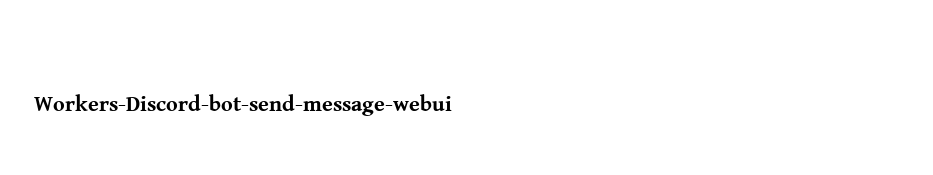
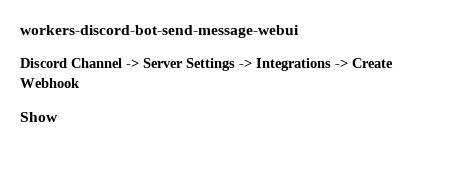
- Workers-Discord-bot-send-message-webui
+ workers-discord-bot-send-message-webui
+ Discord Channel -> Server Settings -> Integrations -> Create Webhook
+ Show

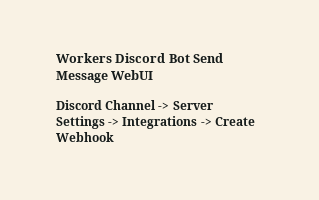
- workers-discord-bot-send-message-webui
+ Workers Discord Bot Send Message WebUI
- Show

